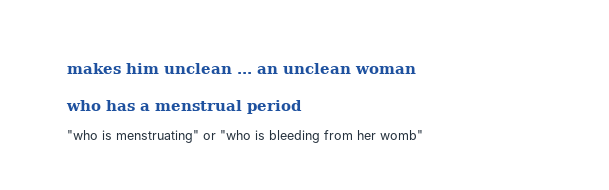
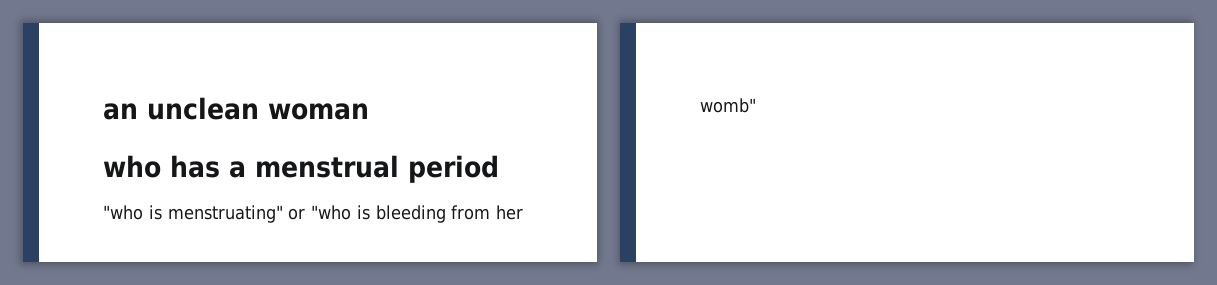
- makes him unclean ... an unclean woman
+ an unclean woman

